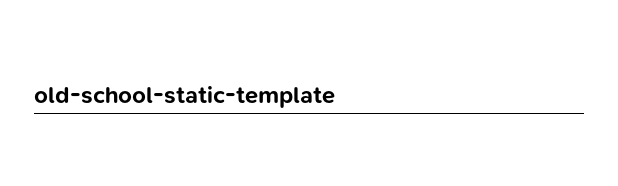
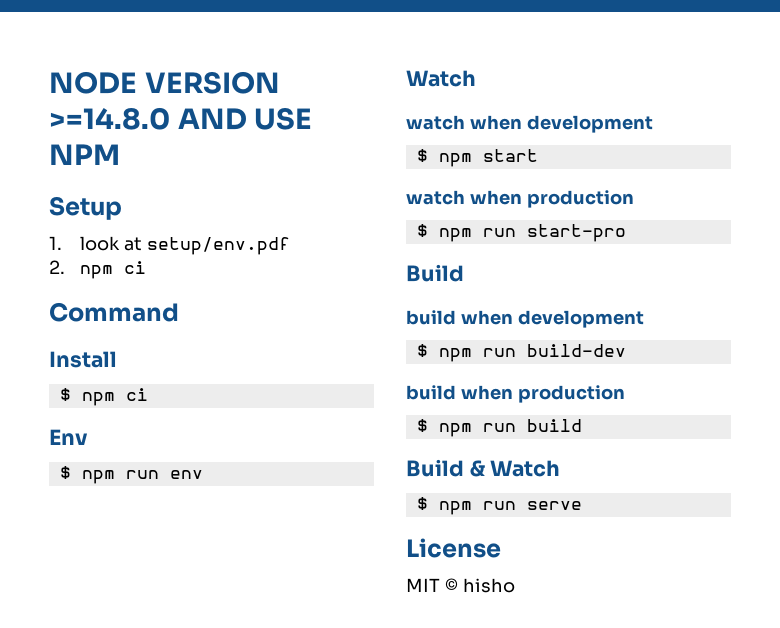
- old-school-static-template
+ NODE VERSION >=14.8.0 AND USE NPM
+ Setup
+ 1. look at setup/env.pdf
+ 2. npm ci
+ Command
+ Install
+ $ npm ci
+ Env
+ $ npm run env
+ Watch
+ watch when development
+ $ npm start
+ watch when production
+ $ npm run start-pro
+ Build
+ build when development
+ $ npm run build-dev
+ build when production
+ $ npm run build
+ Build & Watch
+ $ npm run serve
+ License
+ MIT © hisho

